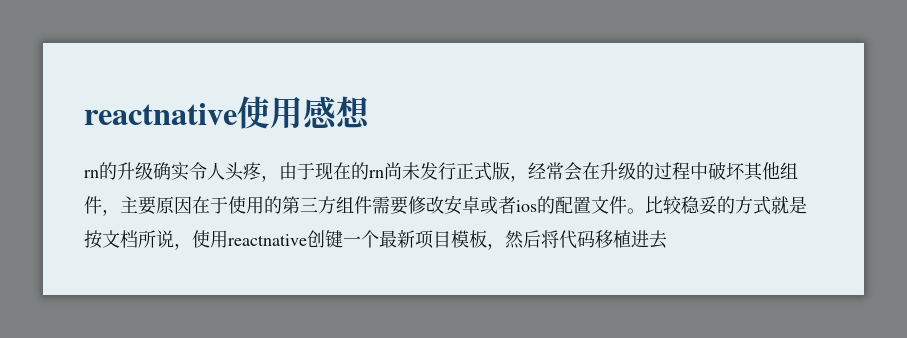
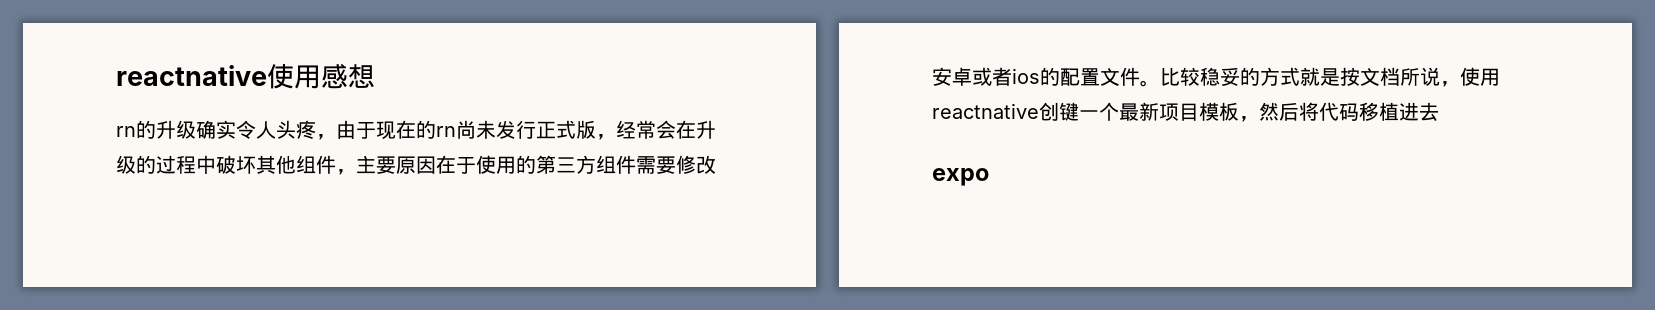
+ expo

